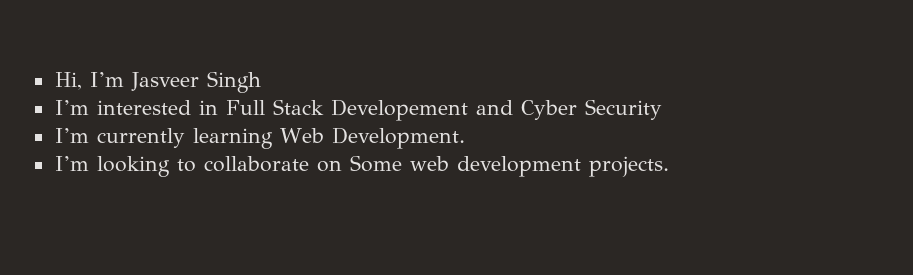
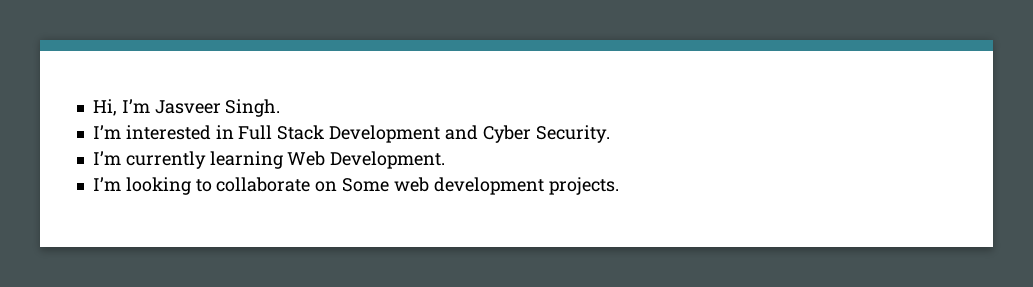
- Hi, I’m Jasveer Singh
+ Hi, I’m Jasveer Singh.
- I’m interested in Full Stack Developement and Cyber Security
+ I’m interested in Full Stack Development and Cyber Security.

